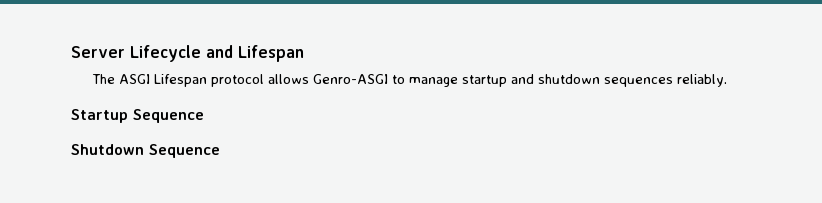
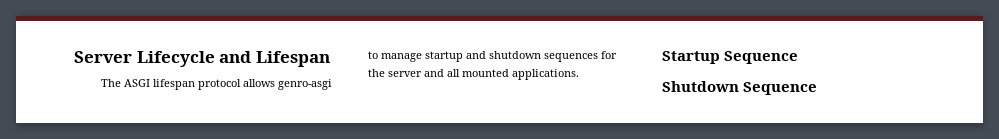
- The ASGI Lifespan protocol allows Genro-ASGI to manage startup and shutdown sequences reliably.
+ The ASGI lifespan protocol allows genro-asgi to manage startup and shutdown sequences for the server and all mounted applications.

